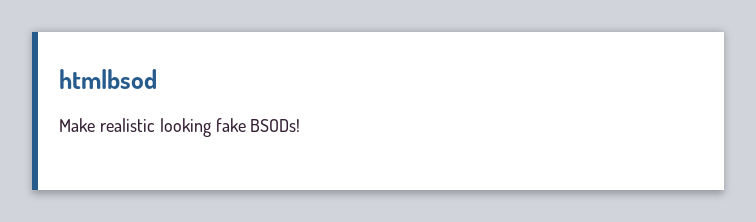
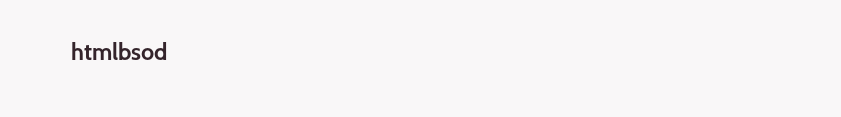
- Make realistic looking fake BSODs!

